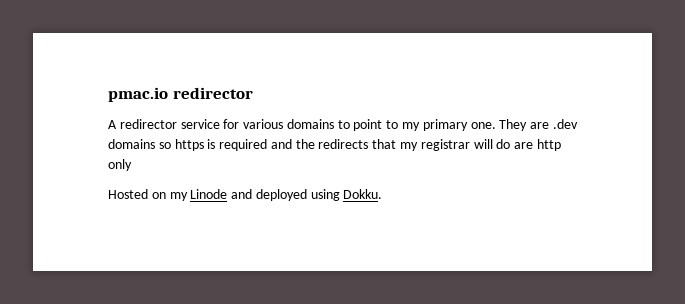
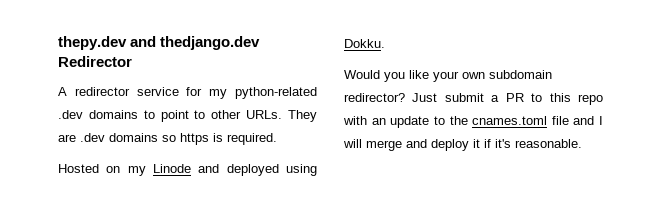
- pmac.io redirector
+ thepy.dev and thedjango.dev Redirector
- A redirector service for various domains to point to my primary one.
+ A redirector service for my python-related .dev domains to point to other URLs.
- They are .dev domains so https is required and the redirects that my registrar will do are http only
+ They are .dev domains so https is required.
+ Would you like your own subdomain redirector? Just submit a PR to this repo with an update to the cnames.toml file and I will merge and deploy it if it's reasonable.

